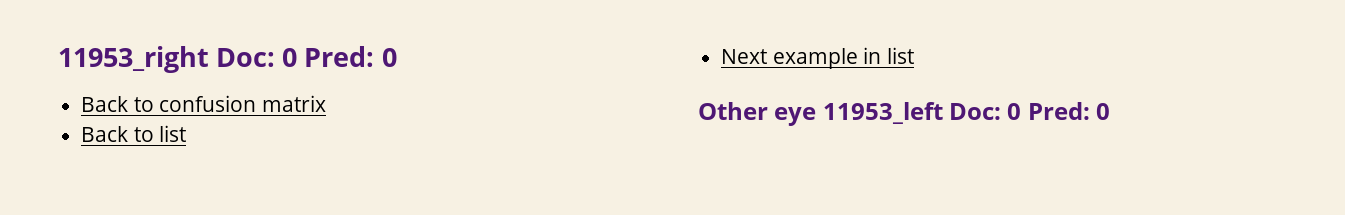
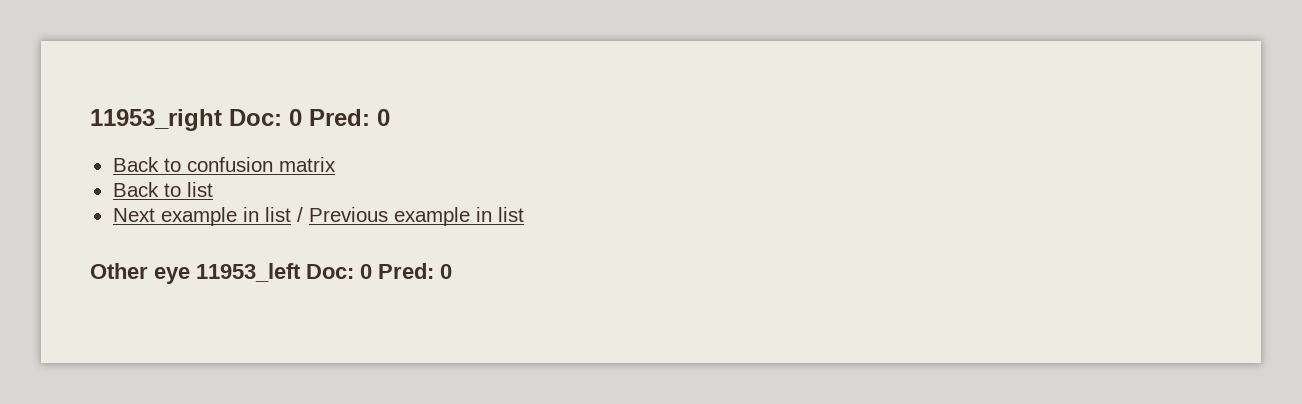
- Next example in list
+ Next example in list / Previous example in list

